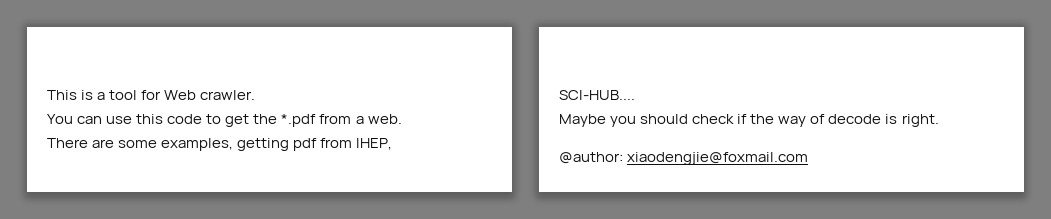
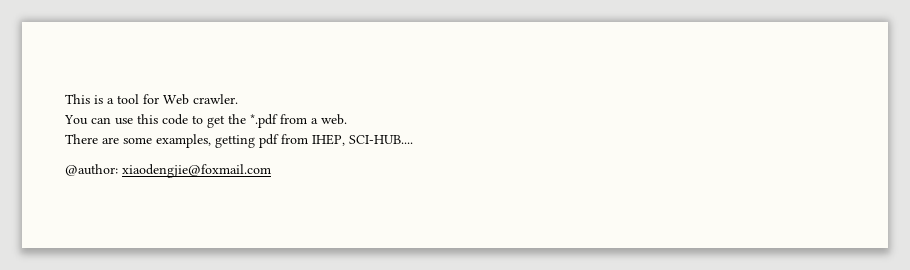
- Maybe you should check if the way of decode is right.

